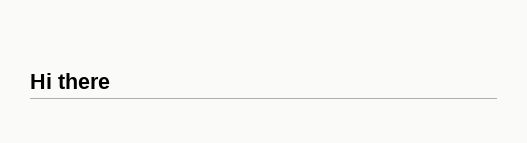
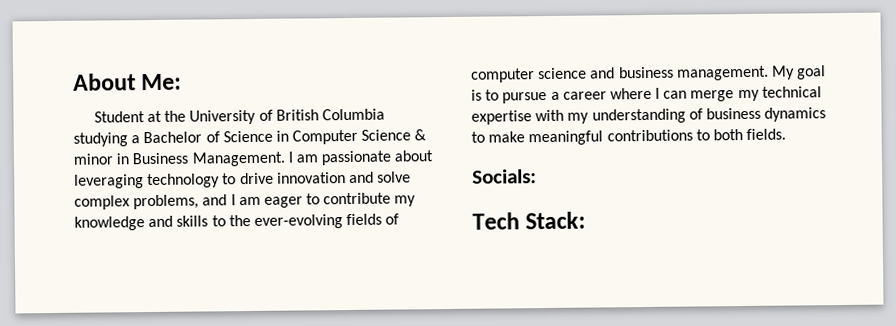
- Hi there
+ About Me:
+ Student at the University of British Columbia studying a Bachelor of Science in Computer Science & minor in Business Management. I am passionate about leveraging technology to drive innovation and solve complex problems, and I am eager to contribute my knowledge and skills to the ever-evolving fields of computer science and business management. My goal is to pursue a career where I can merge my technical expertise with my understanding of business dynamics to make meaningful contributions to both fields.
+ Socials:
+ Tech Stack:

